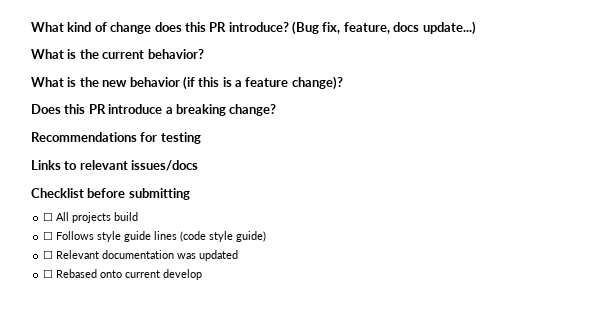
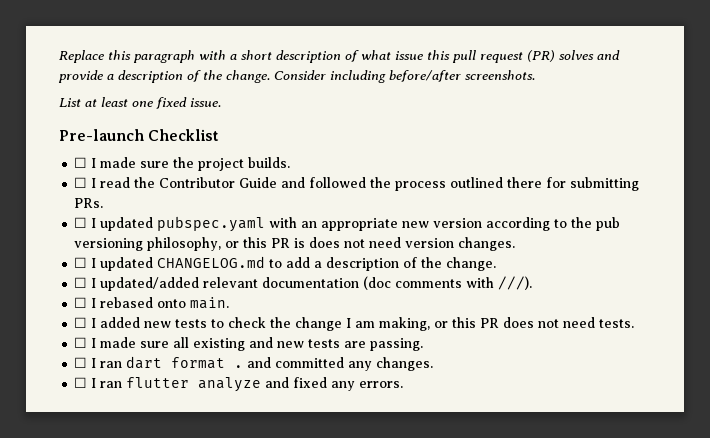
- What kind of change does this PR introduce? (Bug fix, feature, docs update...)
- What is the current behavior?
- What is the new behavior (if this is a feature change)?
- Does this PR introduce a breaking change?
- Recommendations for testing
- Links to relevant issues/docs
- Checklist before submitting
- ☐ All projects build
- ☐ Follows style guide lines (code style guide)
- ☐ Relevant documentation was updated
- ☐ Rebased onto current develop
+ Replace this paragraph with a short description of what issue this pull request (PR) solves and provide a description of the change. Consider including before/after screenshots.
+ List at least one fixed issue.
+ Pre-launch Checklist
+ ☐ I made sure the project builds.
+ ☐ I read the Contributor Guide and followed the process outlined there for submitting PRs.
+ ☐ I updated pubspec.yaml with an appropriate new version according to the pub versioning philosophy, or this PR is does not need version changes.
+ ☐ I updated CHANGELOG.md to add a description of the change.
+ ☐ I updated/added relevant documentation (doc comments with ///).
+ ☐ I rebased onto main.
+ ☐ I added new tests to check the change I am making, or this PR does not need tests.
+ ☐ I made sure all existing and new tests are passing.
+ ☐ I ran dart format . and committed any changes.
+ ☐ I ran flutter analyze and fixed any errors.

